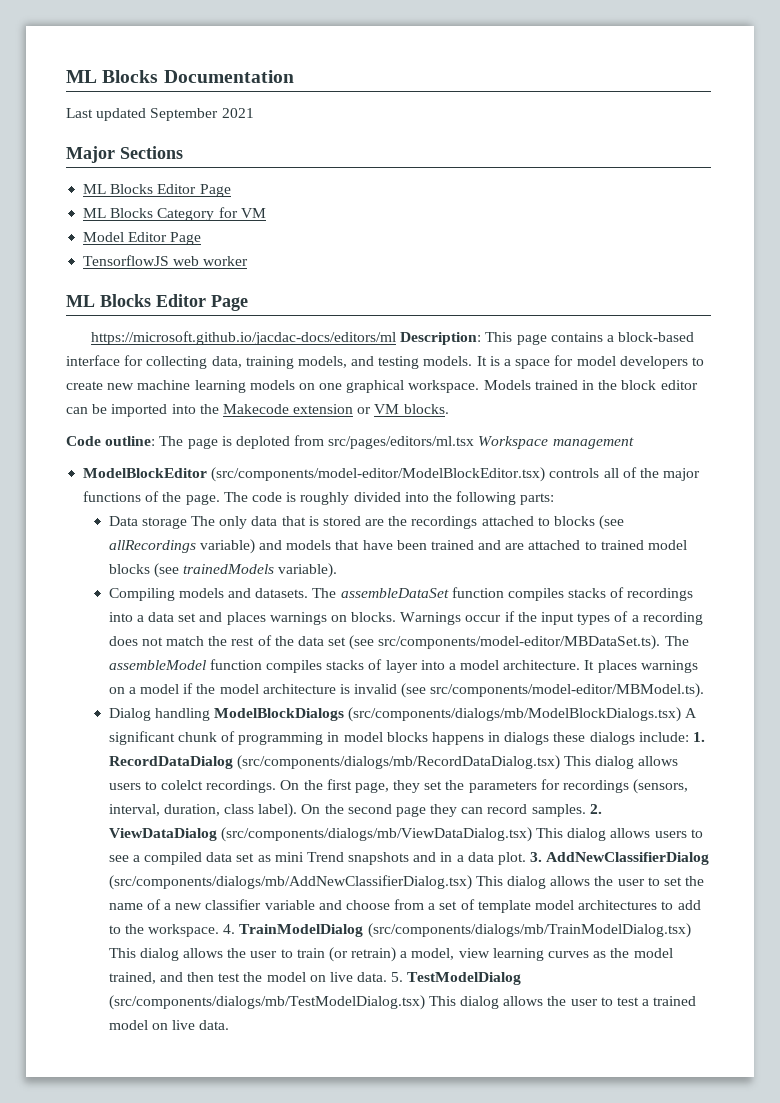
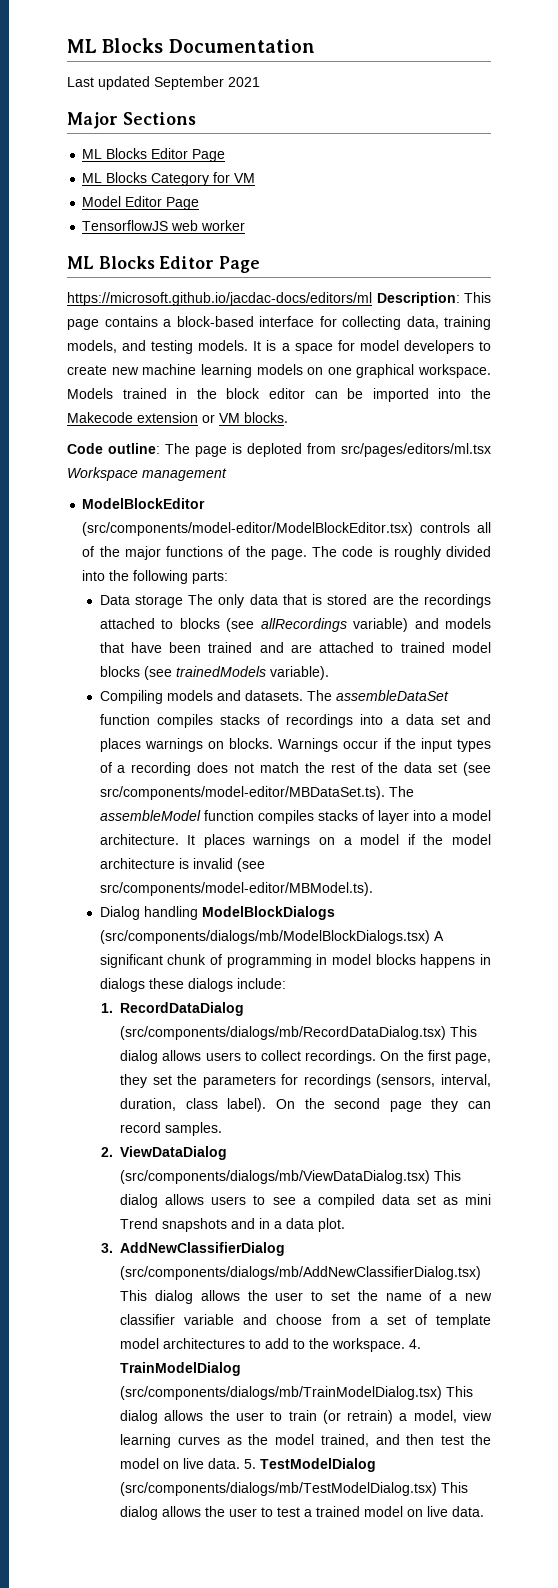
- Dialog handling ModelBlockDialogs (src/components/dialogs/mb/ModelBlockDialogs.tsx) A significant chunk of programming in model blocks happens in dialogs these dialogs include: 1. RecordDataDialog (src/components/dialogs/mb/RecordDataDialog.tsx) This dialog allows users to colelct recordings.
+ Dialog handling ModelBlockDialogs (src/components/dialogs/mb/ModelBlockDialogs.tsx) A significant chunk of programming in model blocks happens in dialogs these dialogs include:
+ 1. RecordDataDialog (src/components/dialogs/mb/RecordDataDialog.tsx) This dialog allows users to collect recordings.
- On the second page they can record samples. 2. ViewDataDialog (src/components/dialogs/mb/ViewDataDialog.tsx) This dialog allows users to see a compiled data set as mini Trend snapshots and in a data plot. 3. AddNewClassifierDialog (src/components/dialogs/mb/AddNewClassifierDialog.tsx) This dialog allows the user to set the name of a new classifier variable and choose from a set of template model architectures to add to the workspace.
+ On the second page they can record samples.
+ 2. ViewDataDialog (src/components/dialogs/mb/ViewDataDialog.tsx) This dialog allows users to see a compiled data set as mini Trend snapshots and in a data plot.
+ 3. AddNewClassifierDialog (src/components/dialogs/mb/AddNewClassifierDialog.tsx) This dialog allows the user to set the name of a new classifier variable and choose from a set of template model architectures to add to the workspace.

